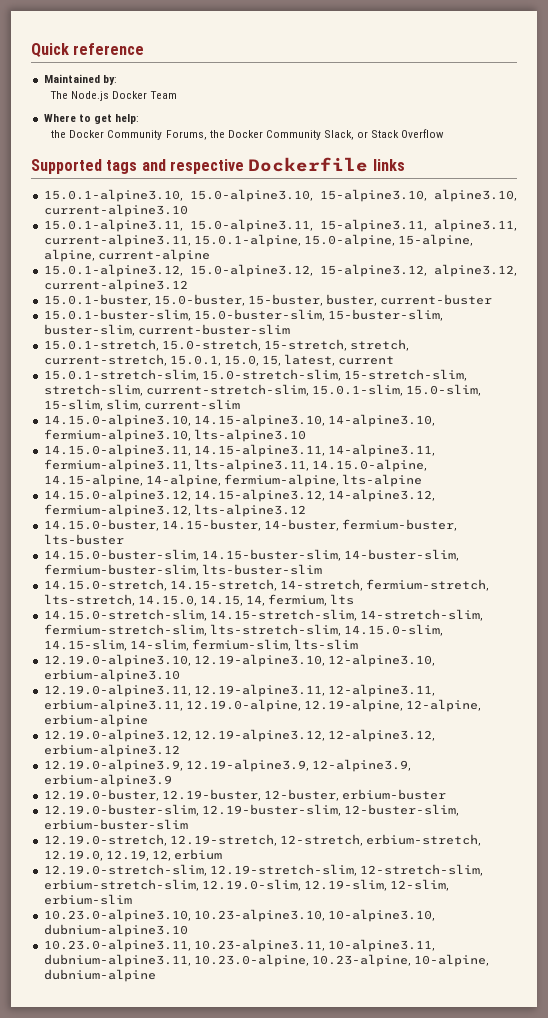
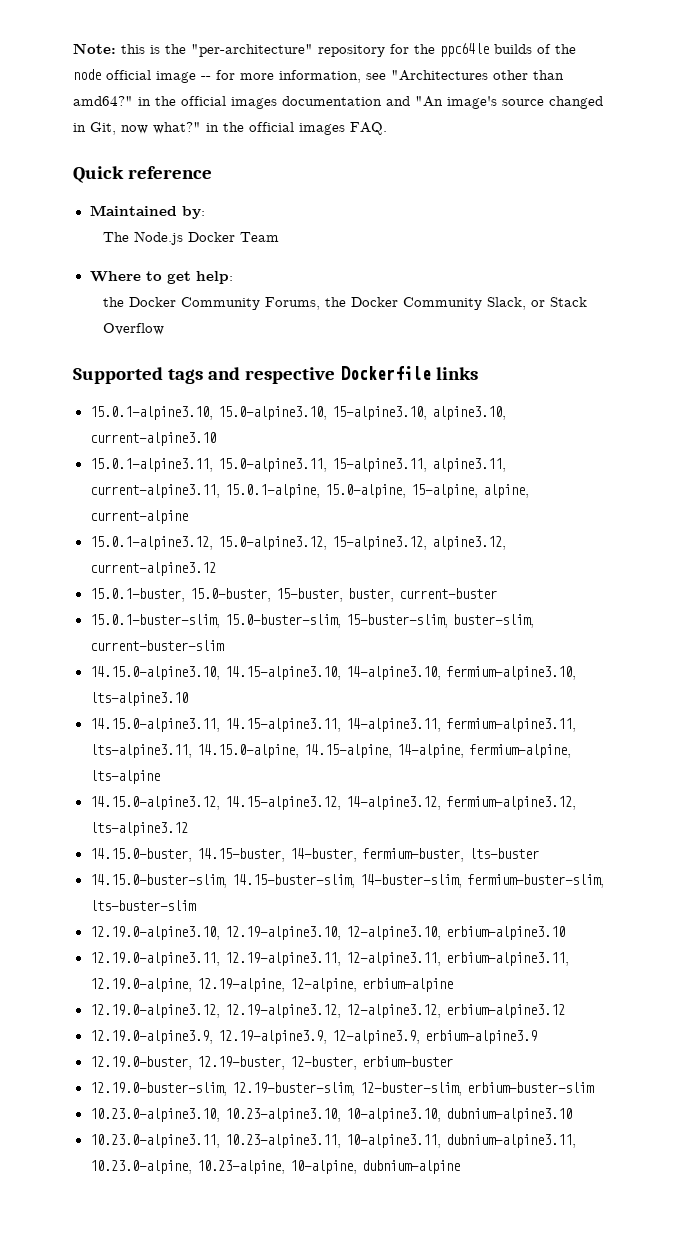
+ Note: this is the "per-architecture" repository for the ppc64le builds of the node official image -- for more information, see "Architectures other than amd64?" in the official images documentation and "An image's source changed in Git, now what?" in the official images FAQ.
- 15.0.1-stretch, 15.0-stretch, 15-stretch, stretch, current-stretch, 15.0.1, 15.0, 15, latest, current
- 15.0.1-stretch-slim, 15.0-stretch-slim, 15-stretch-slim, stretch-slim, current-stretch-slim, 15.0.1-slim, 15.0-slim, 15-slim, slim, current-slim
- 14.15.0-stretch, 14.15-stretch, 14-stretch, fermium-stretch, lts-stretch, 14.15.0, 14.15, 14, fermium, lts
- 14.15.0-stretch-slim, 14.15-stretch-slim, 14-stretch-slim, fermium-stretch-slim, lts-stretch-slim, 14.15.0-slim, 14.15-slim, 14-slim, fermium-slim, lts-slim
- 12.19.0-stretch, 12.19-stretch, 12-stretch, erbium-stretch, 12.19.0, 12.19, 12, erbium
- 12.19.0-stretch-slim, 12.19-stretch-slim, 12-stretch-slim, erbium-stretch-slim, 12.19.0-slim, 12.19-slim, 12-slim, erbium-slim

